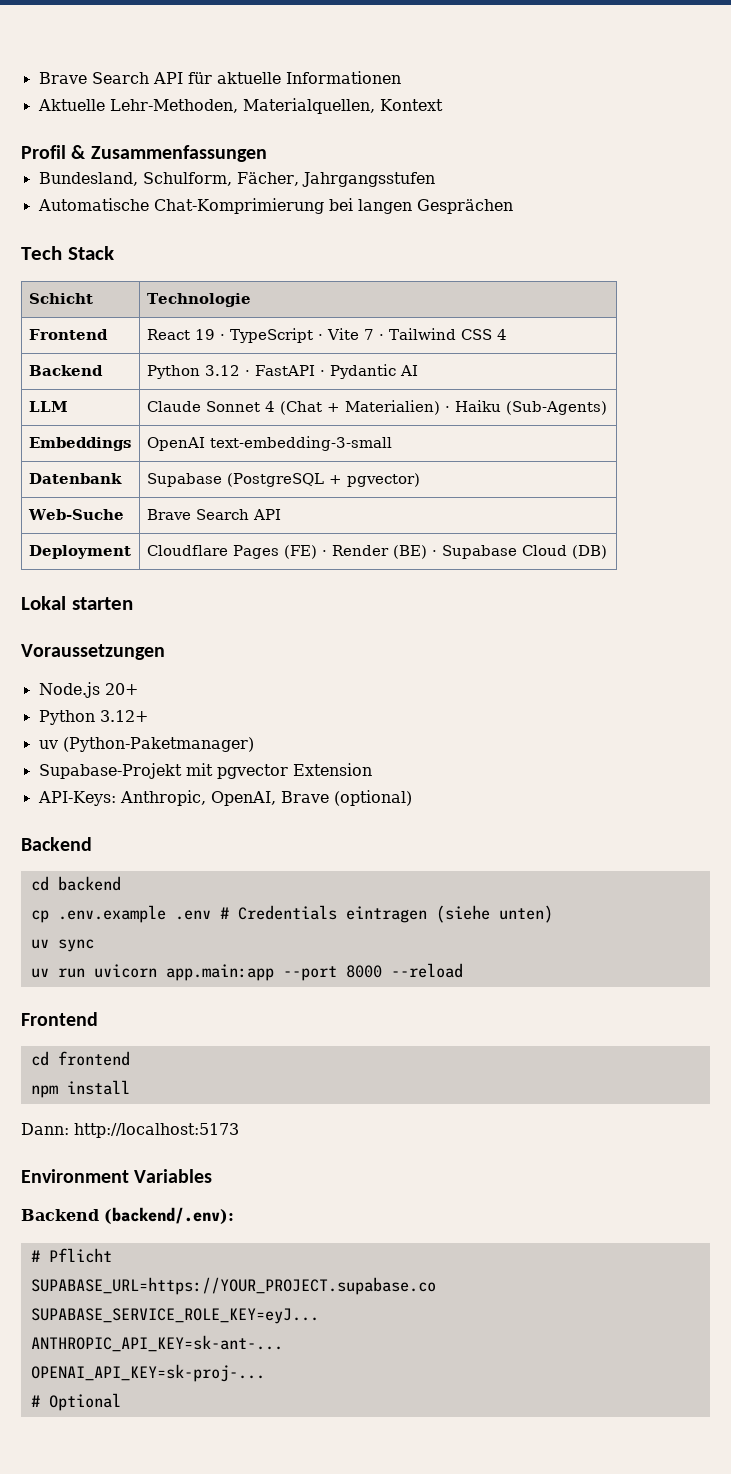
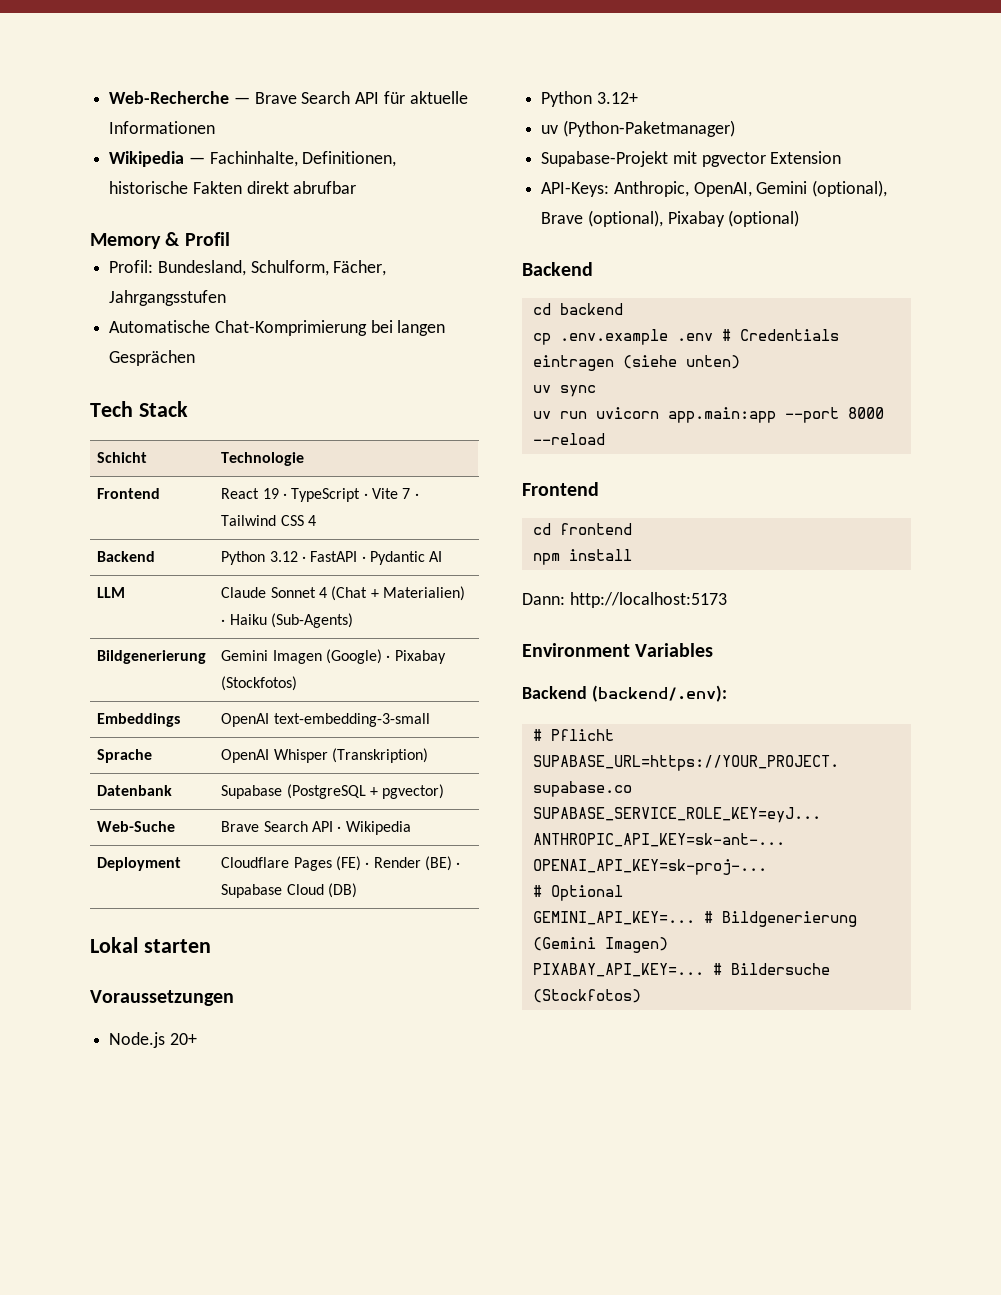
- Brave Search API für aktuelle Informationen
+ Web-Recherche — Brave Search API für aktuelle Informationen
- Aktuelle Lehr-Methoden, Materialquellen, Kontext
- Profil & Zusammenfassungen
- Bundesland, Schulform, Fächer, Jahrgangsstufen
+ Wikipedia — Fachinhalte, Definitionen, historische Fakten direkt abrufbar
+ Memory & Profil
+ Profil: Bundesland, Schulform, Fächer, Jahrgangsstufen
+ Bildgenerierung | Gemini Imagen (Google) · Pixabay (Stockfotos)
+ Sprache | OpenAI Whisper (Transkription)
- Web-Suche | Brave Search API
+ Web-Suche | Brave Search API · Wikipedia
- API-Keys: Anthropic, OpenAI, Brave (optional)
+ API-Keys: Anthropic, OpenAI, Gemini (optional), Brave (optional), Pixabay (optional)
+ GEMINI_API_KEY=... # Bildgenerierung (Gemini Imagen)
+ PIXABAY_API_KEY=... # Bildersuche (Stockfotos)

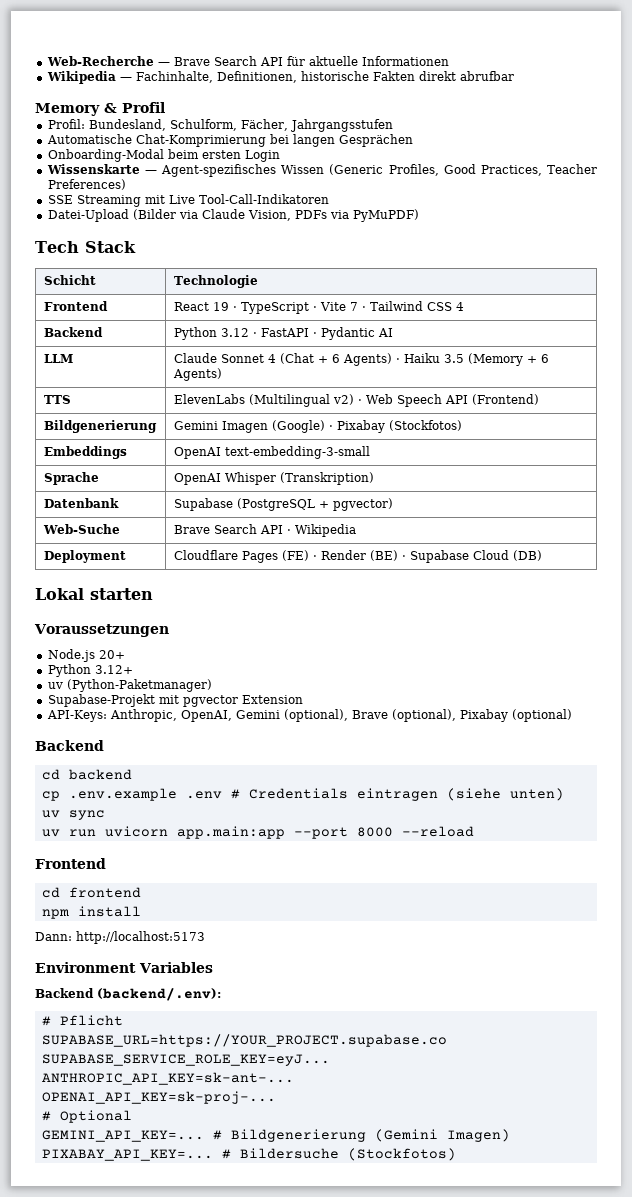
+ Onboarding-Modal beim ersten Login
+ Wissenskarte — Agent-spezifisches Wissen (Generic Profiles, Good Practices, Teacher Preferences)
+ SSE Streaming mit Live Tool-Call-Indikatoren
+ Datei-Upload (Bilder via Claude Vision, PDFs via PyMuPDF)
- LLM | Claude Sonnet 4 (Chat + Materialien) · Haiku (Sub-Agents)
+ LLM | Claude Sonnet 4 (Chat + 6 Agents) · Haiku 3.5 (Memory + 6 Agents)
+ TTS | ElevenLabs (Multilingual v2) · Web Speech API (Frontend)

